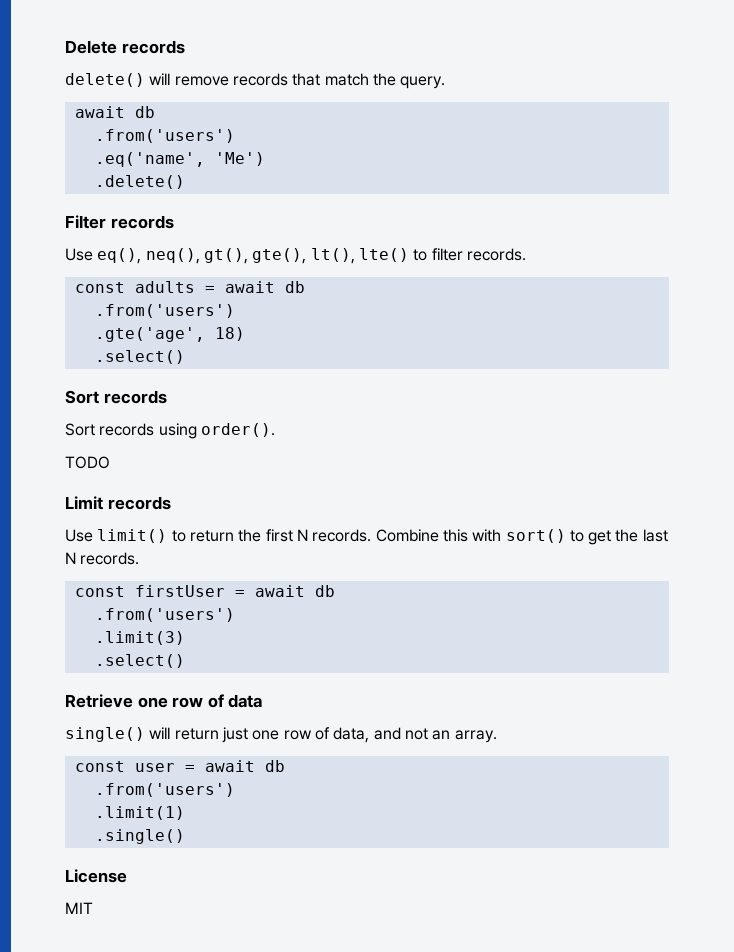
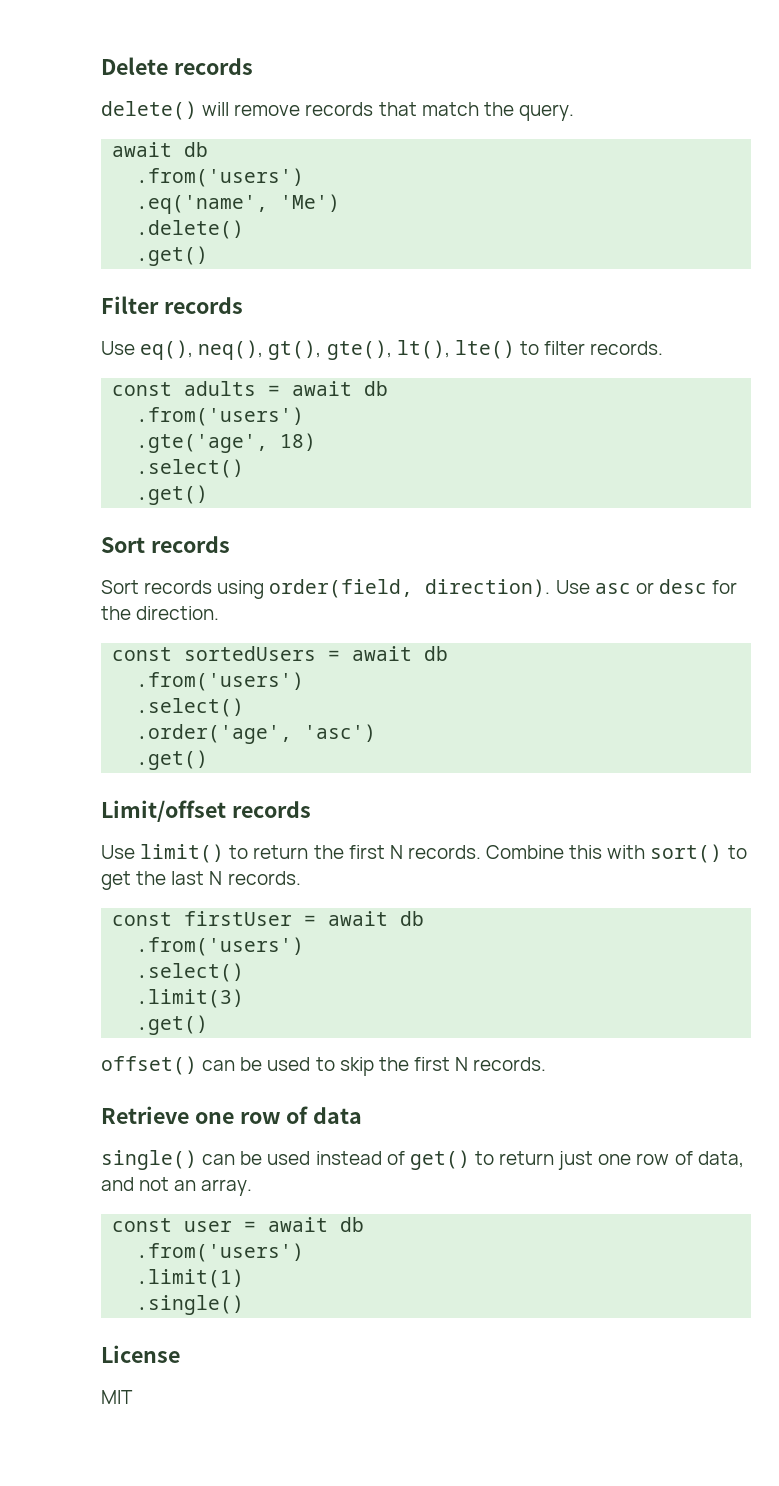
  .delete()
+ .get()
  .gte('age', 18)
  .select()
+ .get()
- Sort records using order().
- TODO
- Limit records
+ Sort records using order(field, direction). Use asc or desc for the direction.
+ const sortedUsers = await db
+ .from('users')
+ .select()
+ .order('age', 'asc')
+ .get()
+ Limit/offset records
  const firstUser = await db
  .from('users')
+ .select()
  .limit(3)
- .select()
+ .get()
+ offset() can be used to skip the first N records.
- single() will return just one row of data, and not an array.
+ single() can be used instead of get() to return just one row of data, and not an array.

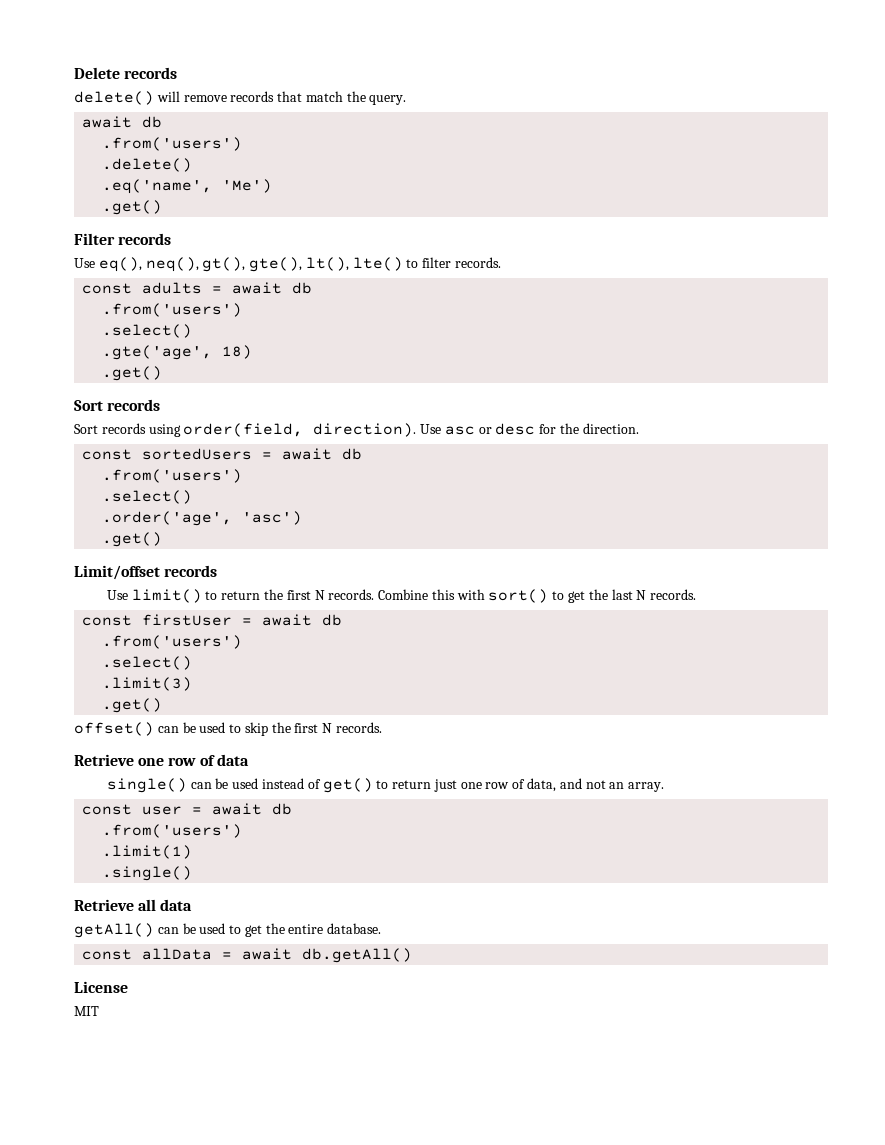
+ .delete()
- .delete()
  const adults = await db
  .from('users')
+ .select()
  .gte('age', 18)
- .select()
+ Retrieve all data
+ getAll() can be used to get the entire database.
+ const allData = await db.getAll()

